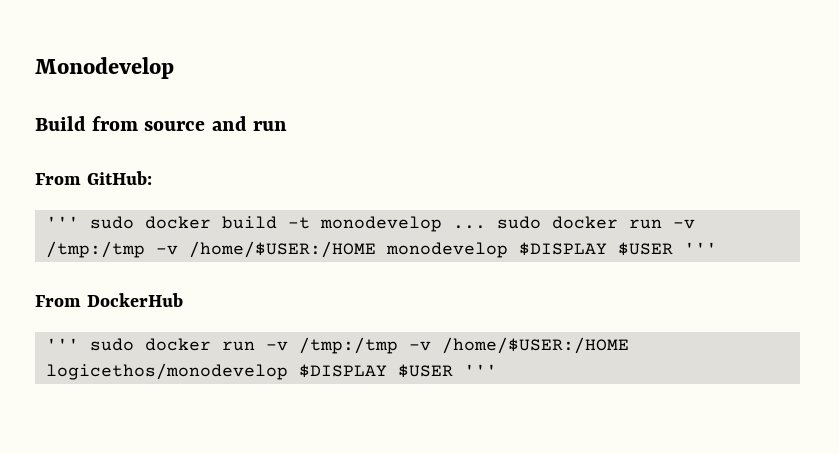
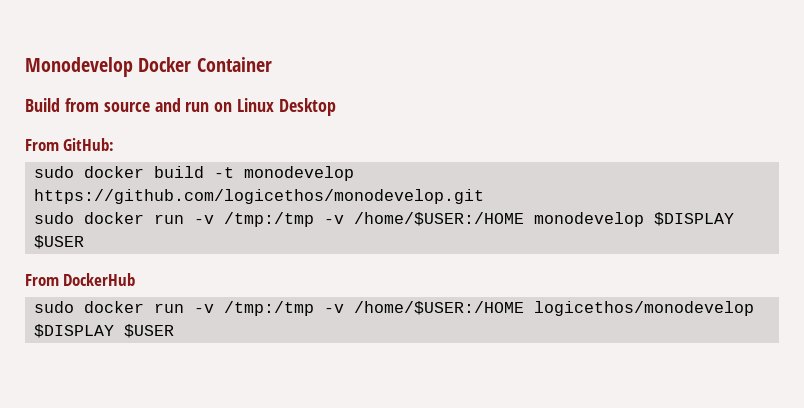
- Monodevelop
+ Monodevelop Docker Container
- Build from source and run
+ Build from source and run on Linux Desktop
- ''' sudo docker build -t monodevelop ... sudo docker run -v /tmp:/tmp -v /home/$USER:/HOME monodevelop $DISPLAY $USER '''
+ sudo docker build -t monodevelop https://github.com/logicethos/monodevelop.git
+ sudo docker run -v /tmp:/tmp -v /home/$USER:/HOME monodevelop $DISPLAY $USER
- ''' sudo docker run -v /tmp:/tmp -v /home/$USER:/HOME logicethos/monodevelop $DISPLAY $USER '''
+ sudo docker run -v /tmp:/tmp -v /home/$USER:/HOME logicethos/monodevelop $DISPLAY $USER

